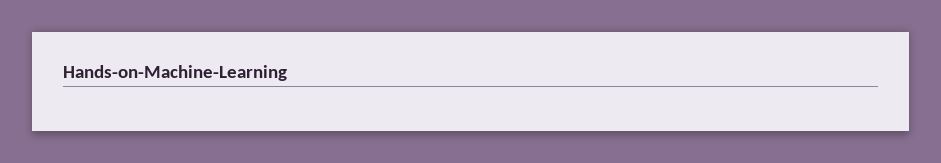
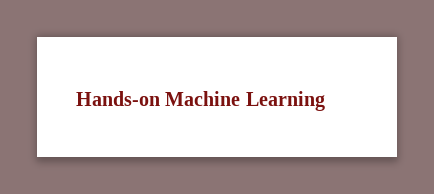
- Hands-on-Machine-Learning
+ Hands-on Machine Learning

